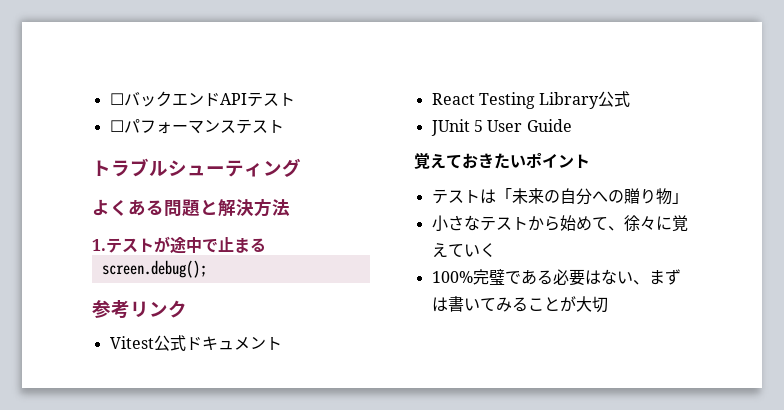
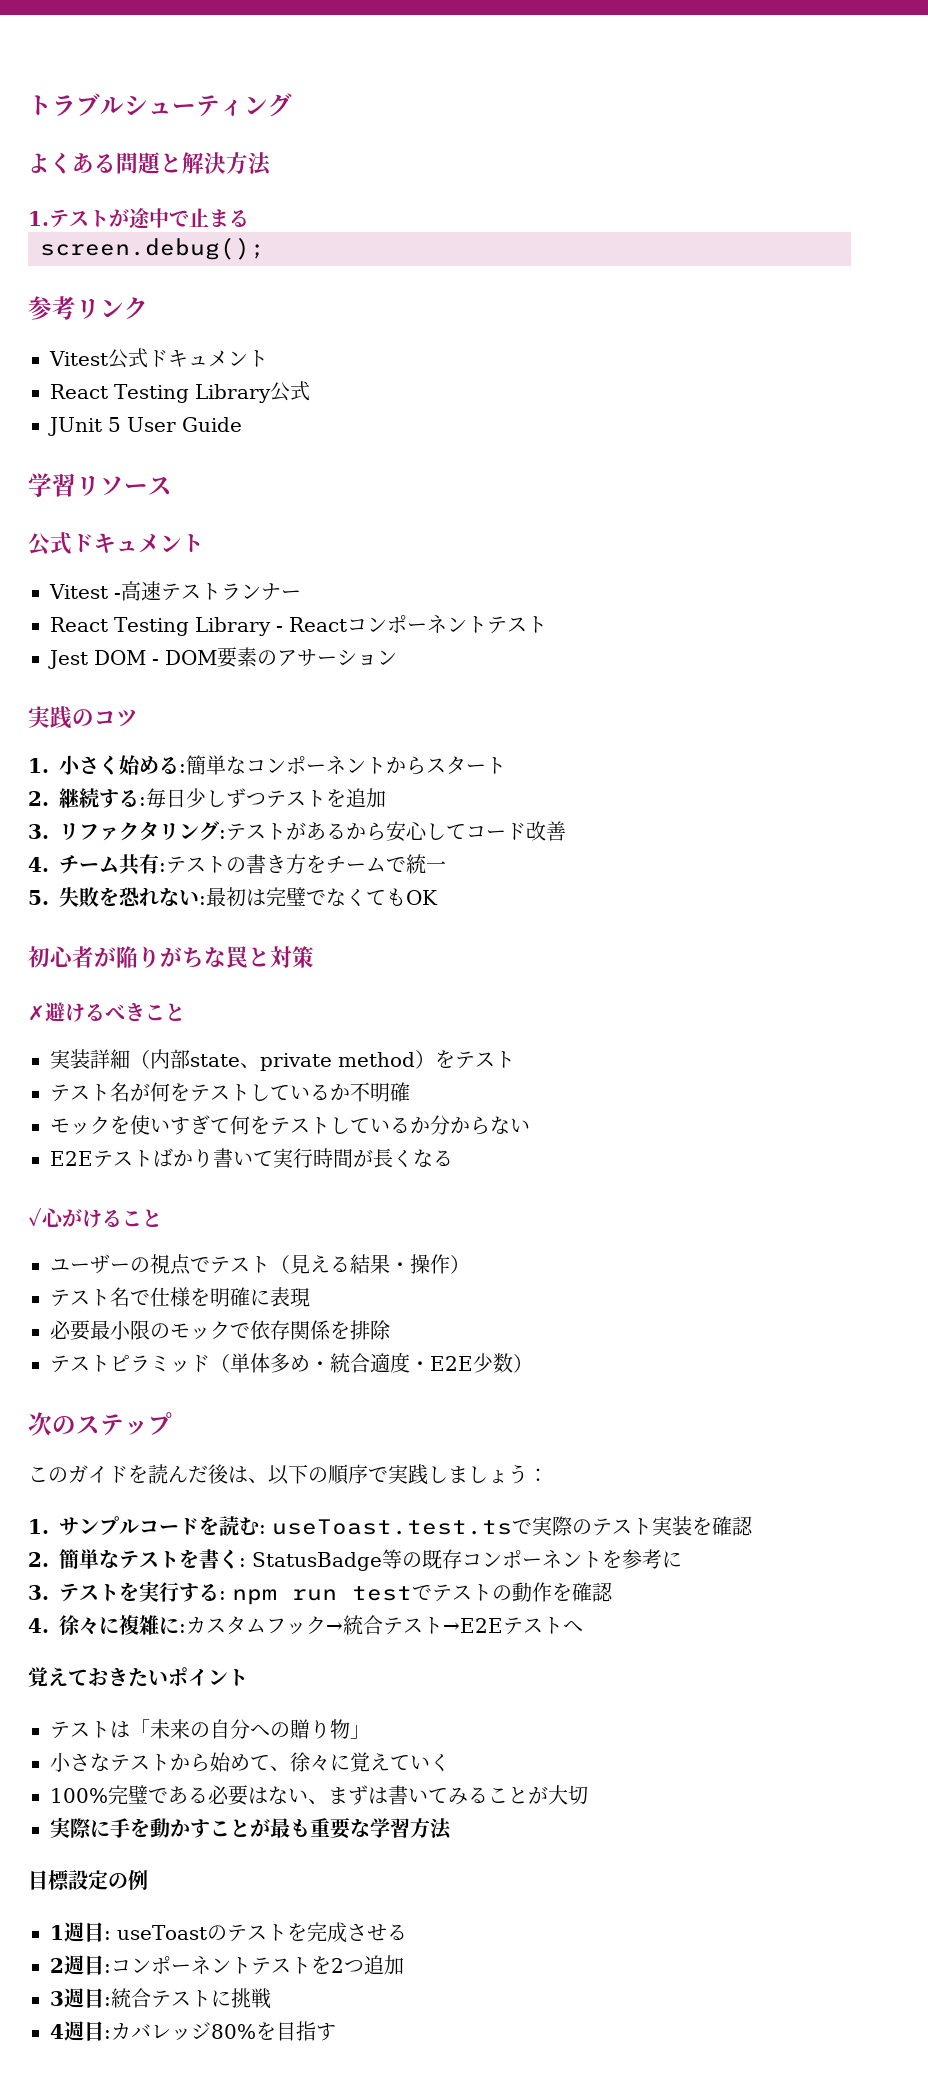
- ☐バックエンドAPIテスト
- ☐パフォーマンステスト
+ 学習リソース
+ 公式ドキュメント
+ Vitest -高速テストランナー
+ React Testing Library - Reactコンポーネントテスト
+ Jest DOM - DOM要素のアサーション
+ 実践のコツ
+ 1.小さく始める:簡単なコンポーネントからスタート
+ 2.継続する:毎日少しずつテストを追加
+ 3.リファクタリング:テストがあるから安心してコード改善
+ 4.チーム共有:テストの書き方をチームで統一
+ 5.失敗を恐れない:最初は完璧でなくてもOK
+ 初心者が陥りがちな罠と対策
+ ✗避けるべきこと
+ 実装詳細（内部state、private method）をテスト
+ テスト名が何をテストしているか不明確
+ モックを使いすぎて何をテストしているか分からない
+ E2Eテストばかり書いて実行時間が長くなる
+ ✓心がけること
+ ユーザーの視点でテスト（見える結果・操作）
+ テスト名で仕様を明確に表現
+ 必要最小限のモックで依存関係を排除
+ テストピラミッド（単体多め・統合適度・E2E少数）
+ 次のステップ
+ このガイドを読んだ後は、以下の順序で実践しましょう：
+ 1.サンプルコードを読む: useToast.test.tsで実際のテスト実装を確認
+ 2.簡単なテストを書く: StatusBadge等の既存コンポーネントを参考に
+ 3.テストを実行する: npm run testでテストの動作を確認
+ 4.徐々に複雑に:カスタムフック→統合テスト→E2Eテストへ
+ 実際に手を動かすことが最も重要な学習方法
+ 目標設定の例
+ 1週目: useToastのテストを完成させる
+ 2週目:コンポーネントテストを2つ追加
+ 3週目:統合テストに挑戦
+ 4週目:カバレッジ80%を目指す

